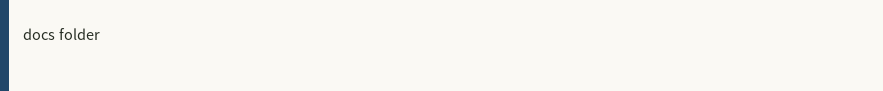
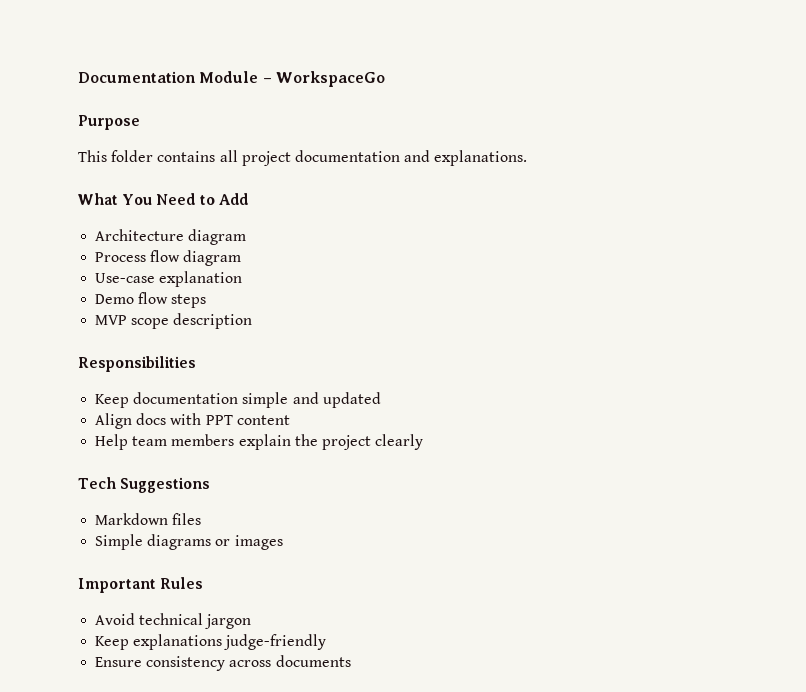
- docs folder
+ Documentation Module – WorkspaceGo
+ Purpose
+ This folder contains all project documentation and explanations.
+ What You Need to Add
+ Architecture diagram
+ Process flow diagram
+ Use-case explanation
+ Demo flow steps
+ MVP scope description
+ Responsibilities
+ Keep documentation simple and updated
+ Align docs with PPT content
+ Help team members explain the project clearly
+ Tech Suggestions
+ Markdown files
+ Simple diagrams or images
+ Important Rules
+ Avoid technical jargon
+ Keep explanations judge-friendly
+ Ensure consistency across documents

